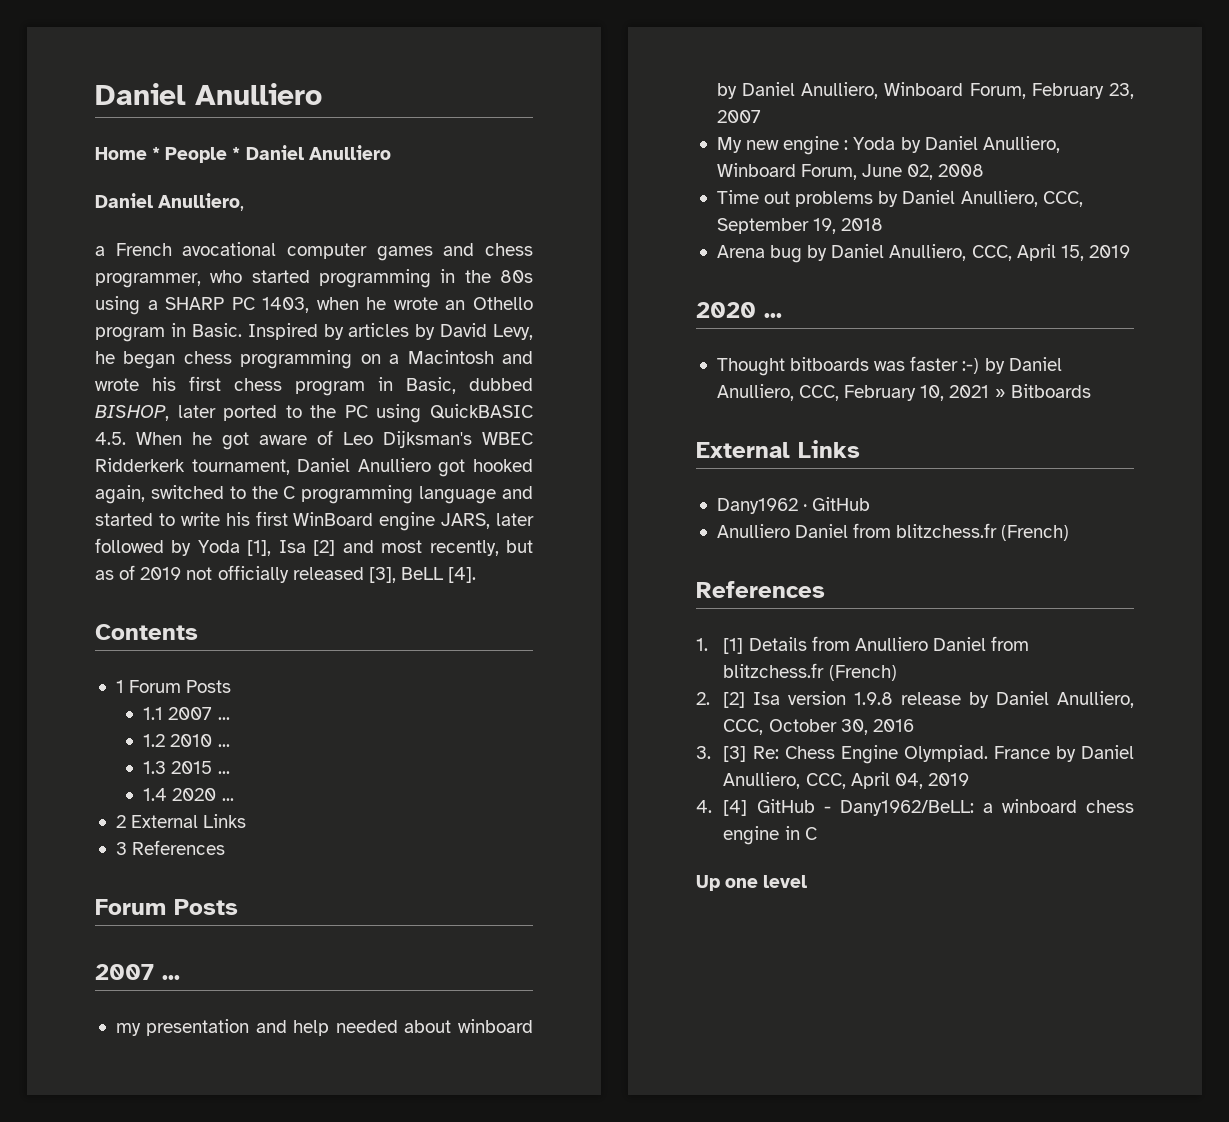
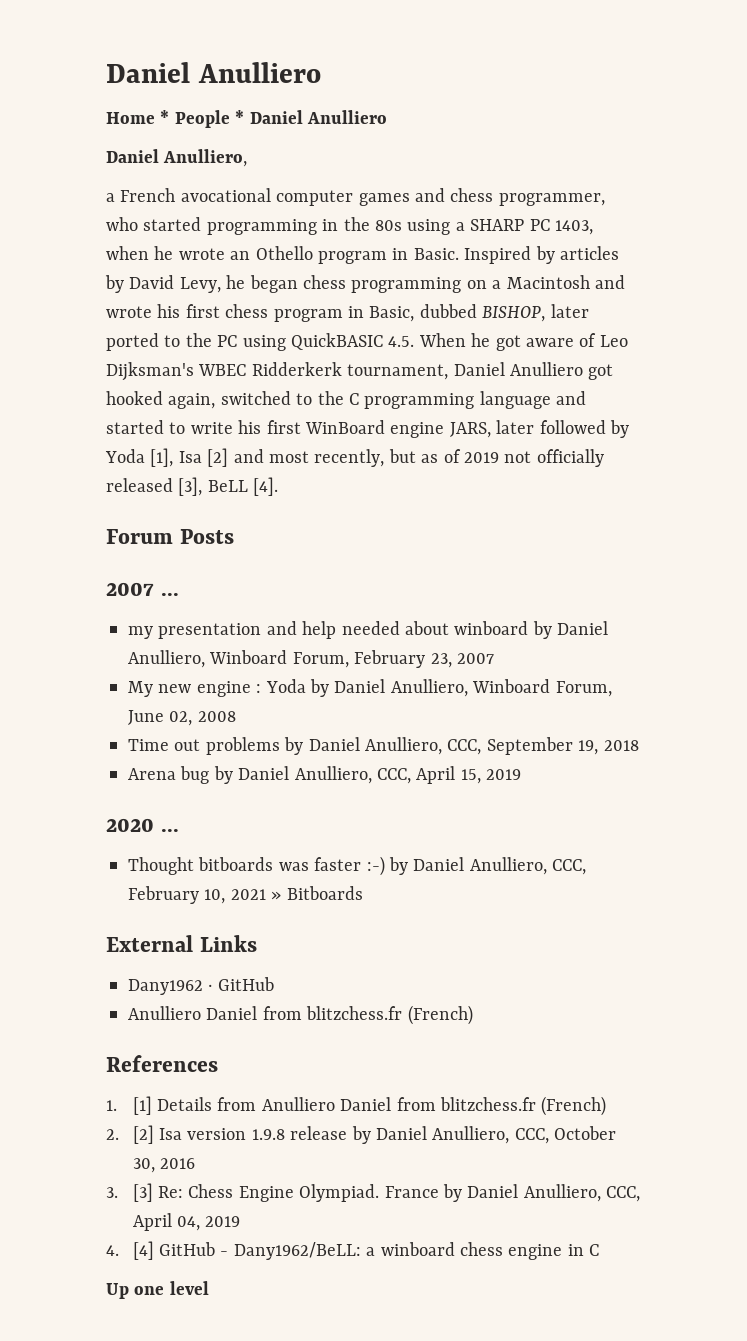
- Contents
- 1 Forum Posts
- 1.1 2007 ...
- 1.2 2010 ...
- 1.3 2015 ...
- 1.4 2020 ...
- 2 External Links
- 3 References

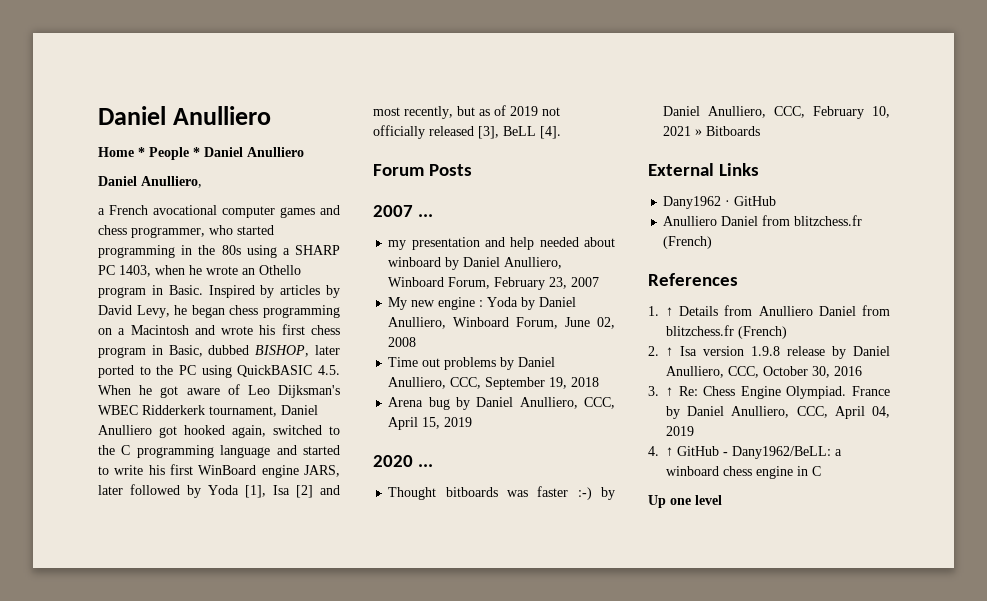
- 1. [1] Details from Anulliero Daniel from blitzchess.fr (French)
+ 1. ↑ Details from Anulliero Daniel from blitzchess.fr (French)
- 2. [2] Isa version 1.9.8 release by Daniel Anulliero, CCC, October 30, 2016
+ 2. ↑ Isa version 1.9.8 release by Daniel Anulliero, CCC, October 30, 2016
- 3. [3] Re: Chess Engine Olympiad.
+ 3. ↑ Re: Chess Engine Olympiad.
- 4. [4] GitHub - Dany1962/BeLL: a winboard chess engine in C
+ 4. ↑ GitHub - Dany1962/BeLL: a winboard chess engine in C

